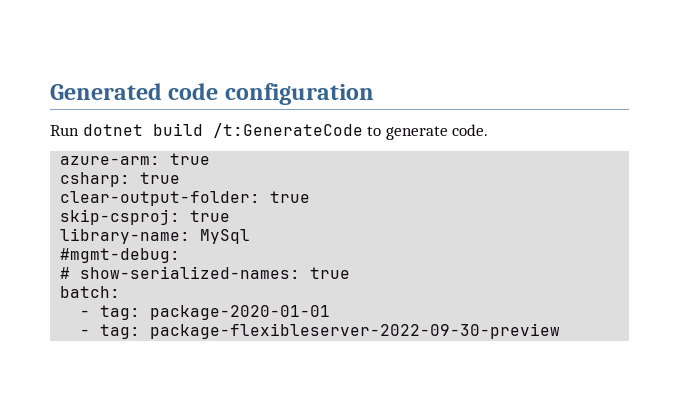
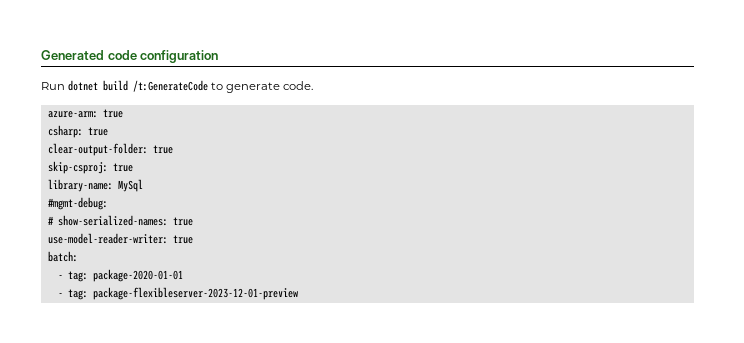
+ use-model-reader-writer: true
- - tag: package-flexibleserver-2022-09-30-preview
+ - tag: package-flexibleserver-2023-12-01-preview

